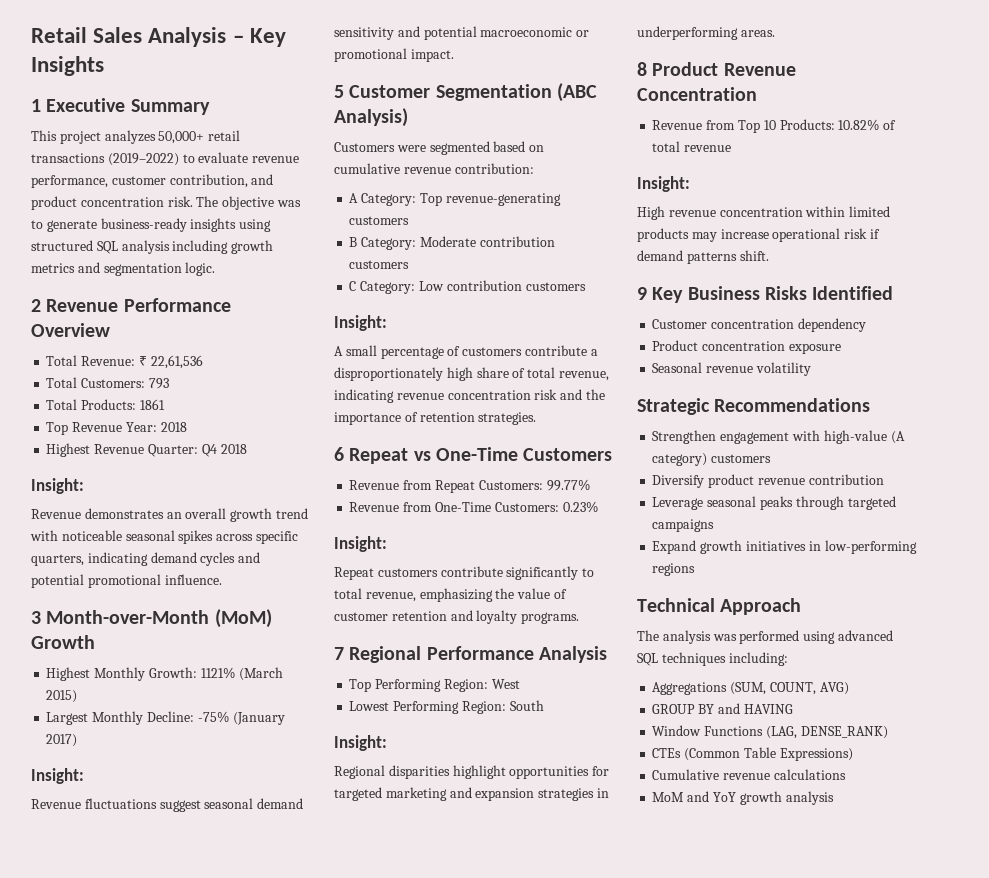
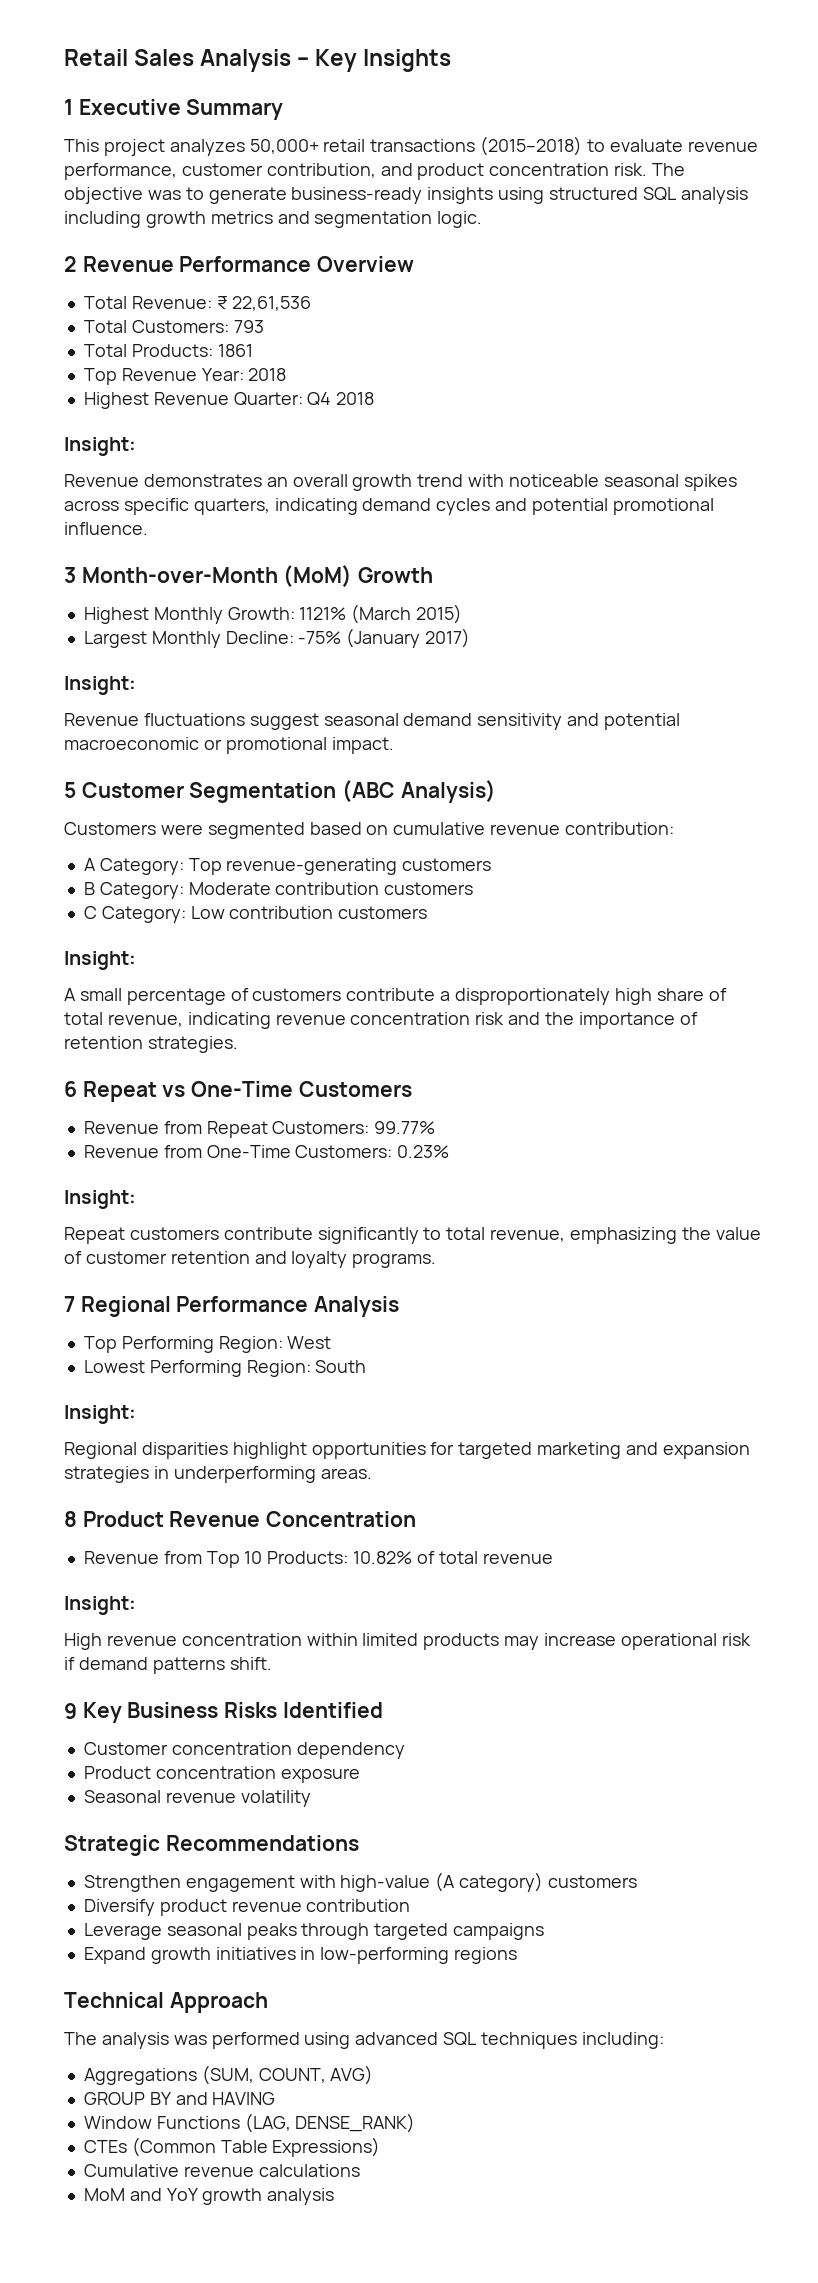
- This project analyzes 50,000+ retail transactions (2019–2022) to evaluate revenue performance, customer contribution, and product concentration risk.
+ This project analyzes 50,000+ retail transactions (2015–2018) to evaluate revenue performance, customer contribution, and product concentration risk.

